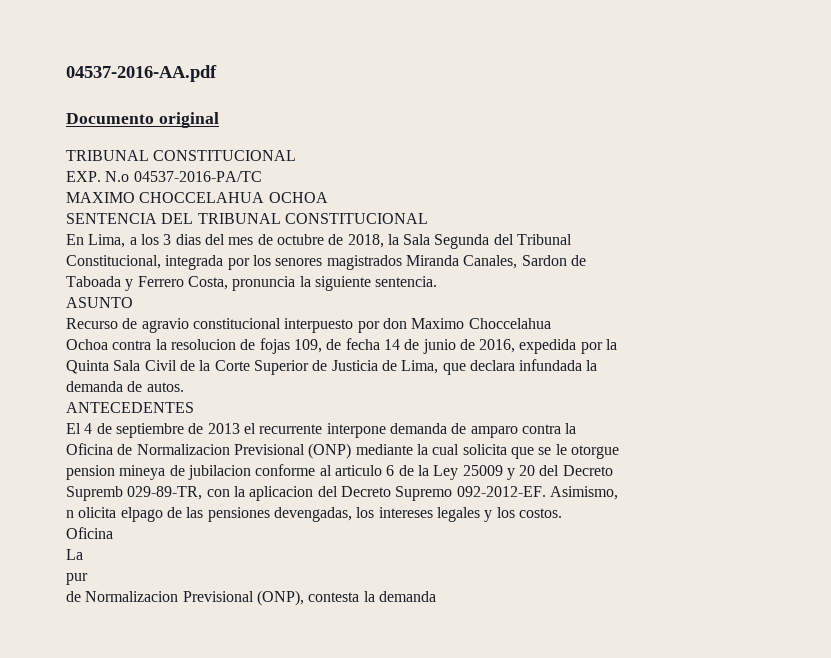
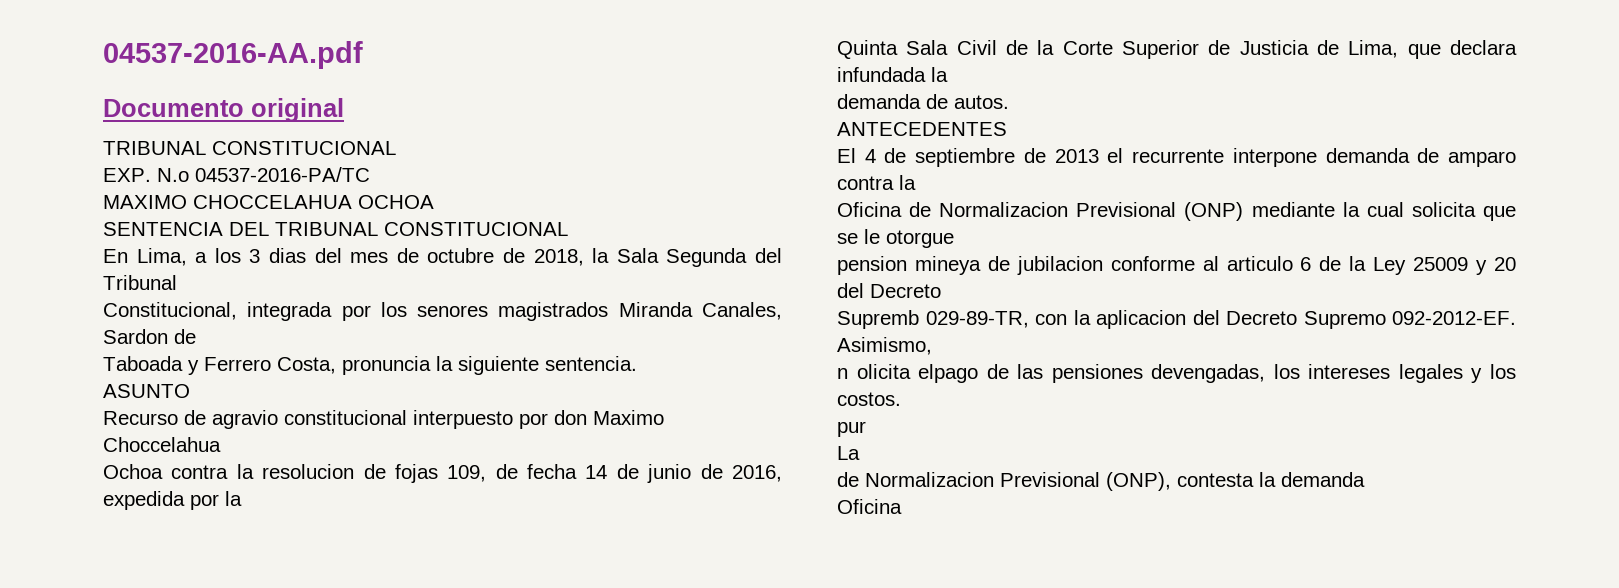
  n olicita elpago de las pensiones devengadas, los intereses legales y los costos.
- Oficina
+ pur
- pur
  de Normalizacion Previsional (ONP), contesta la demanda
+ Oficina

